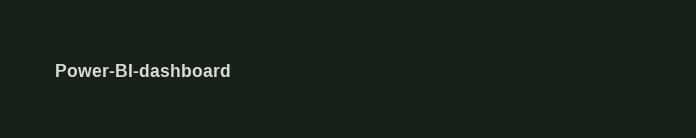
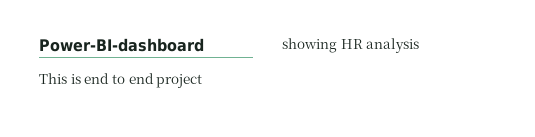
+ This is end to end project showing HR analysis

